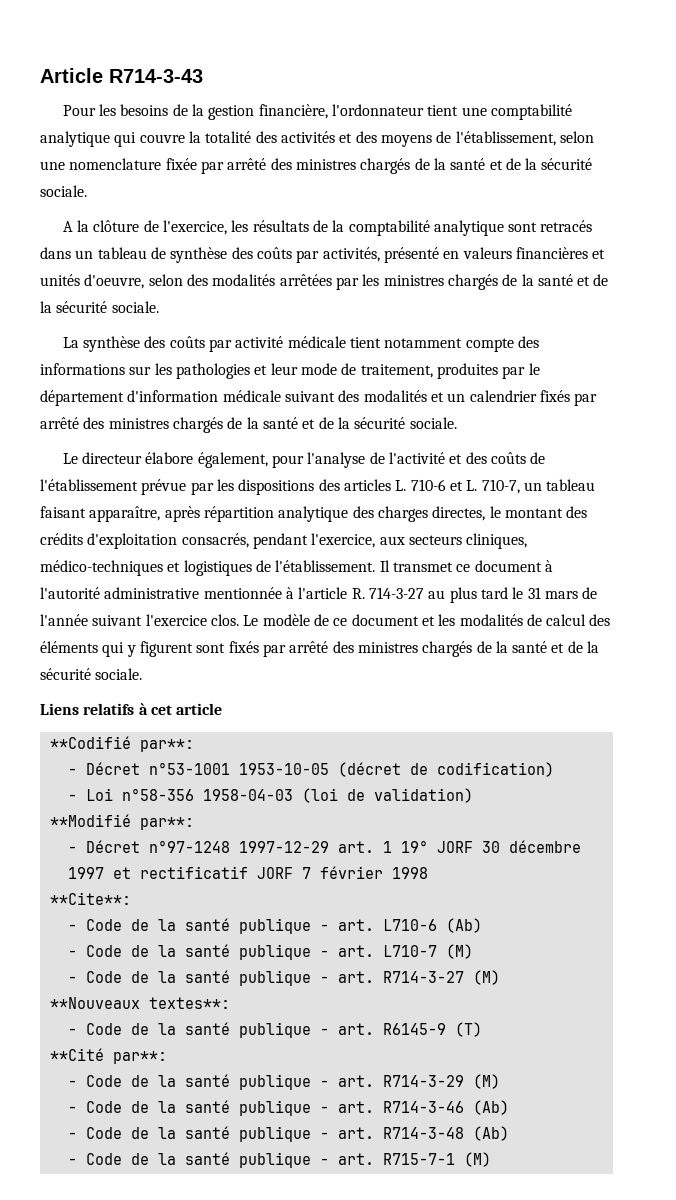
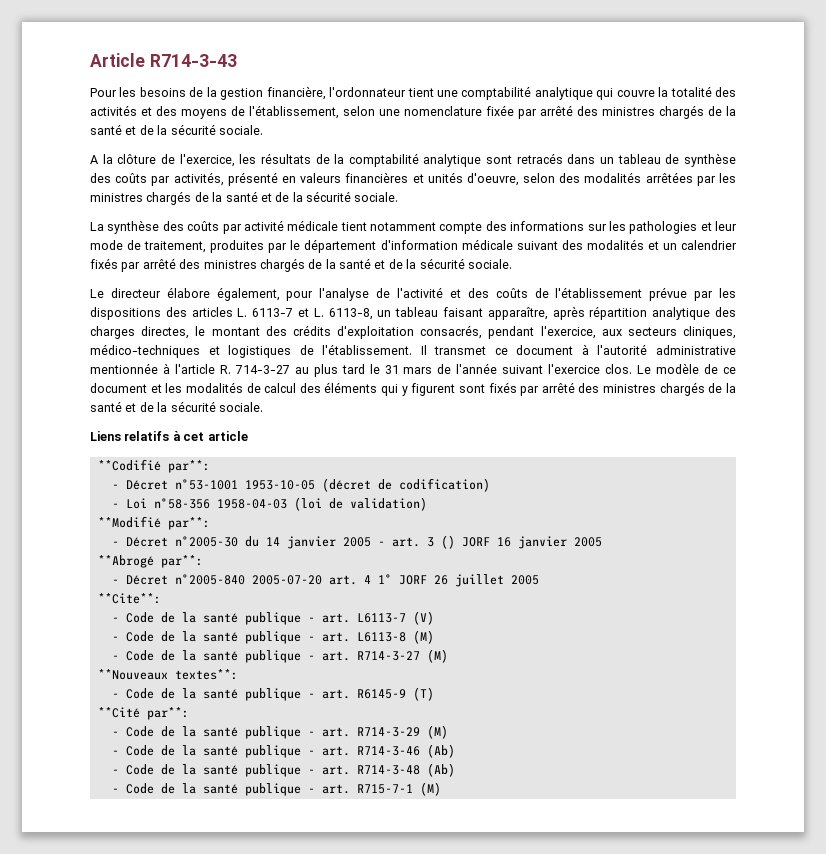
- Le directeur élabore également, pour l'analyse de l'activité et des coûts de l'établissement prévue par les dispositions des articles L. 710-6 et L. 710-7, un tableau faisant apparaître, après répartition analytique des charges directes, le montant des crédits d'exploitation consacrés, pendant l'exercice, aux secteurs cliniques, médico-techniques et logistiques de l'établissement.
+ Le directeur élabore également, pour l'analyse de l'activité et des coûts de l'établissement prévue par les dispositions des articles L. 6113-7 et L. 6113-8, un tableau faisant apparaître, après répartition analytique des charges directes, le montant des crédits d'exploitation consacrés, pendant l'exercice, aux secteurs cliniques, médico-techniques et logistiques de l'établissement.
- - Décret n°97-1248 1997-12-29 art. 1 19° JORF 30 décembre 1997 et rectificatif JORF 7 février 1998
+ - Décret n°2005-30 du 14 janvier 2005 - art. 3 () JORF 16 janvier 2005
+ **Abrogé par**:
+ - Décret n°2005-840 2005-07-20 art. 4 1° JORF 26 juillet 2005
- - Code de la santé publique - art. L710-6 (Ab)
- - Code de la santé publique - art. L710-7 (M)
+ - Code de la santé publique - art. L6113-7 (V)
+ - Code de la santé publique - art. L6113-8 (M)

